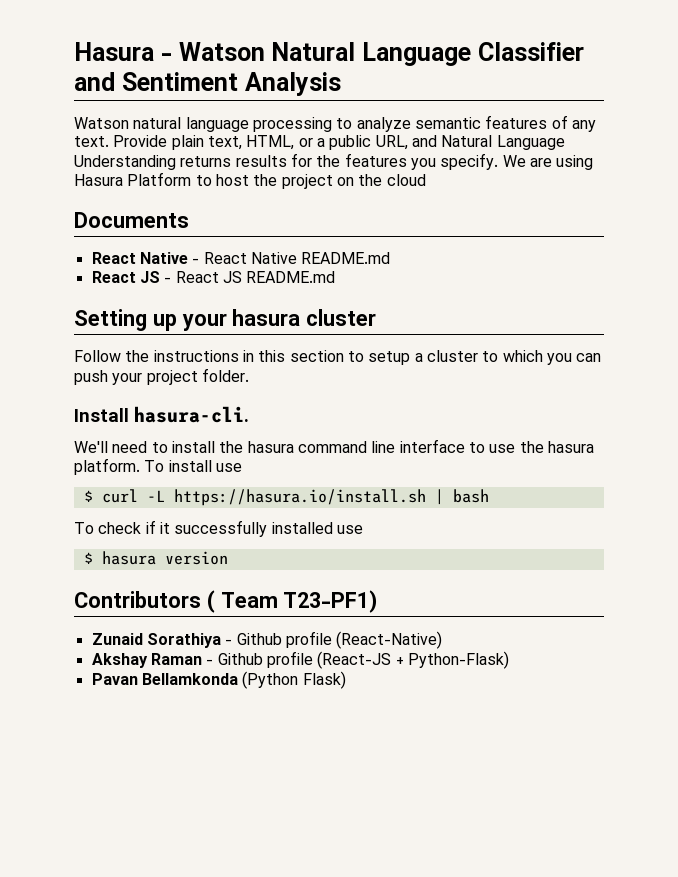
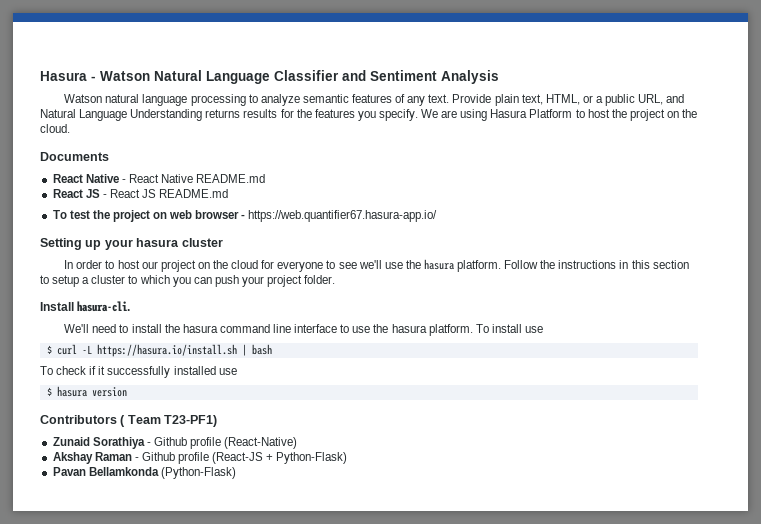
- We are using Hasura Platform to host the project on the cloud
+ We are using Hasura Platform to host the project on the cloud.
+ To test the project on web browser - https://web.quantifier67.hasura-app.io/
+ In order to host our project on the cloud for everyone to see we'll use the hasura platform.
- Pavan Bellamkonda (Python Flask)
+ Pavan Bellamkonda (Python-Flask)

